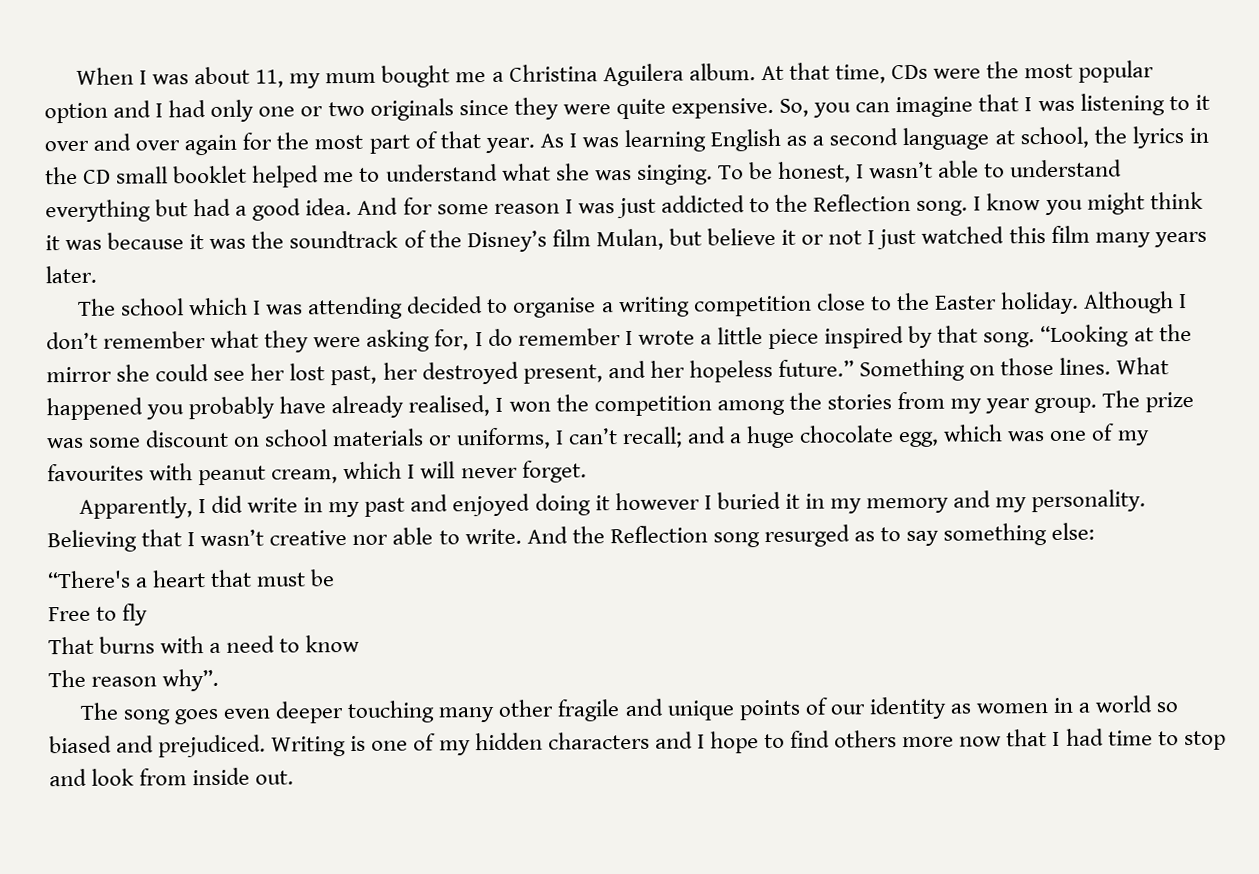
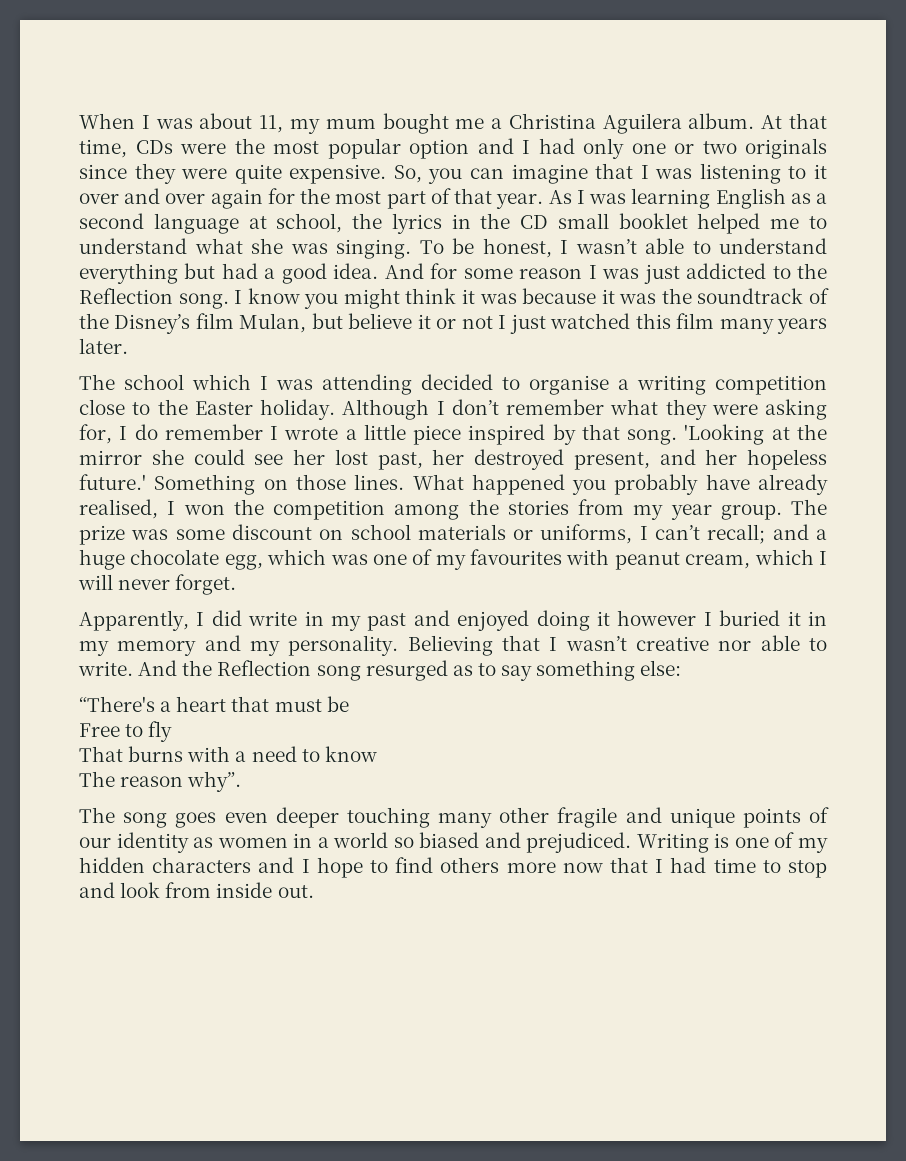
- “Looking at the mirror she could see her lost past, her destroyed present, and her hopeless future.”
+ 'Looking at the mirror she could see her lost past, her destroyed present, and her hopeless future.'

